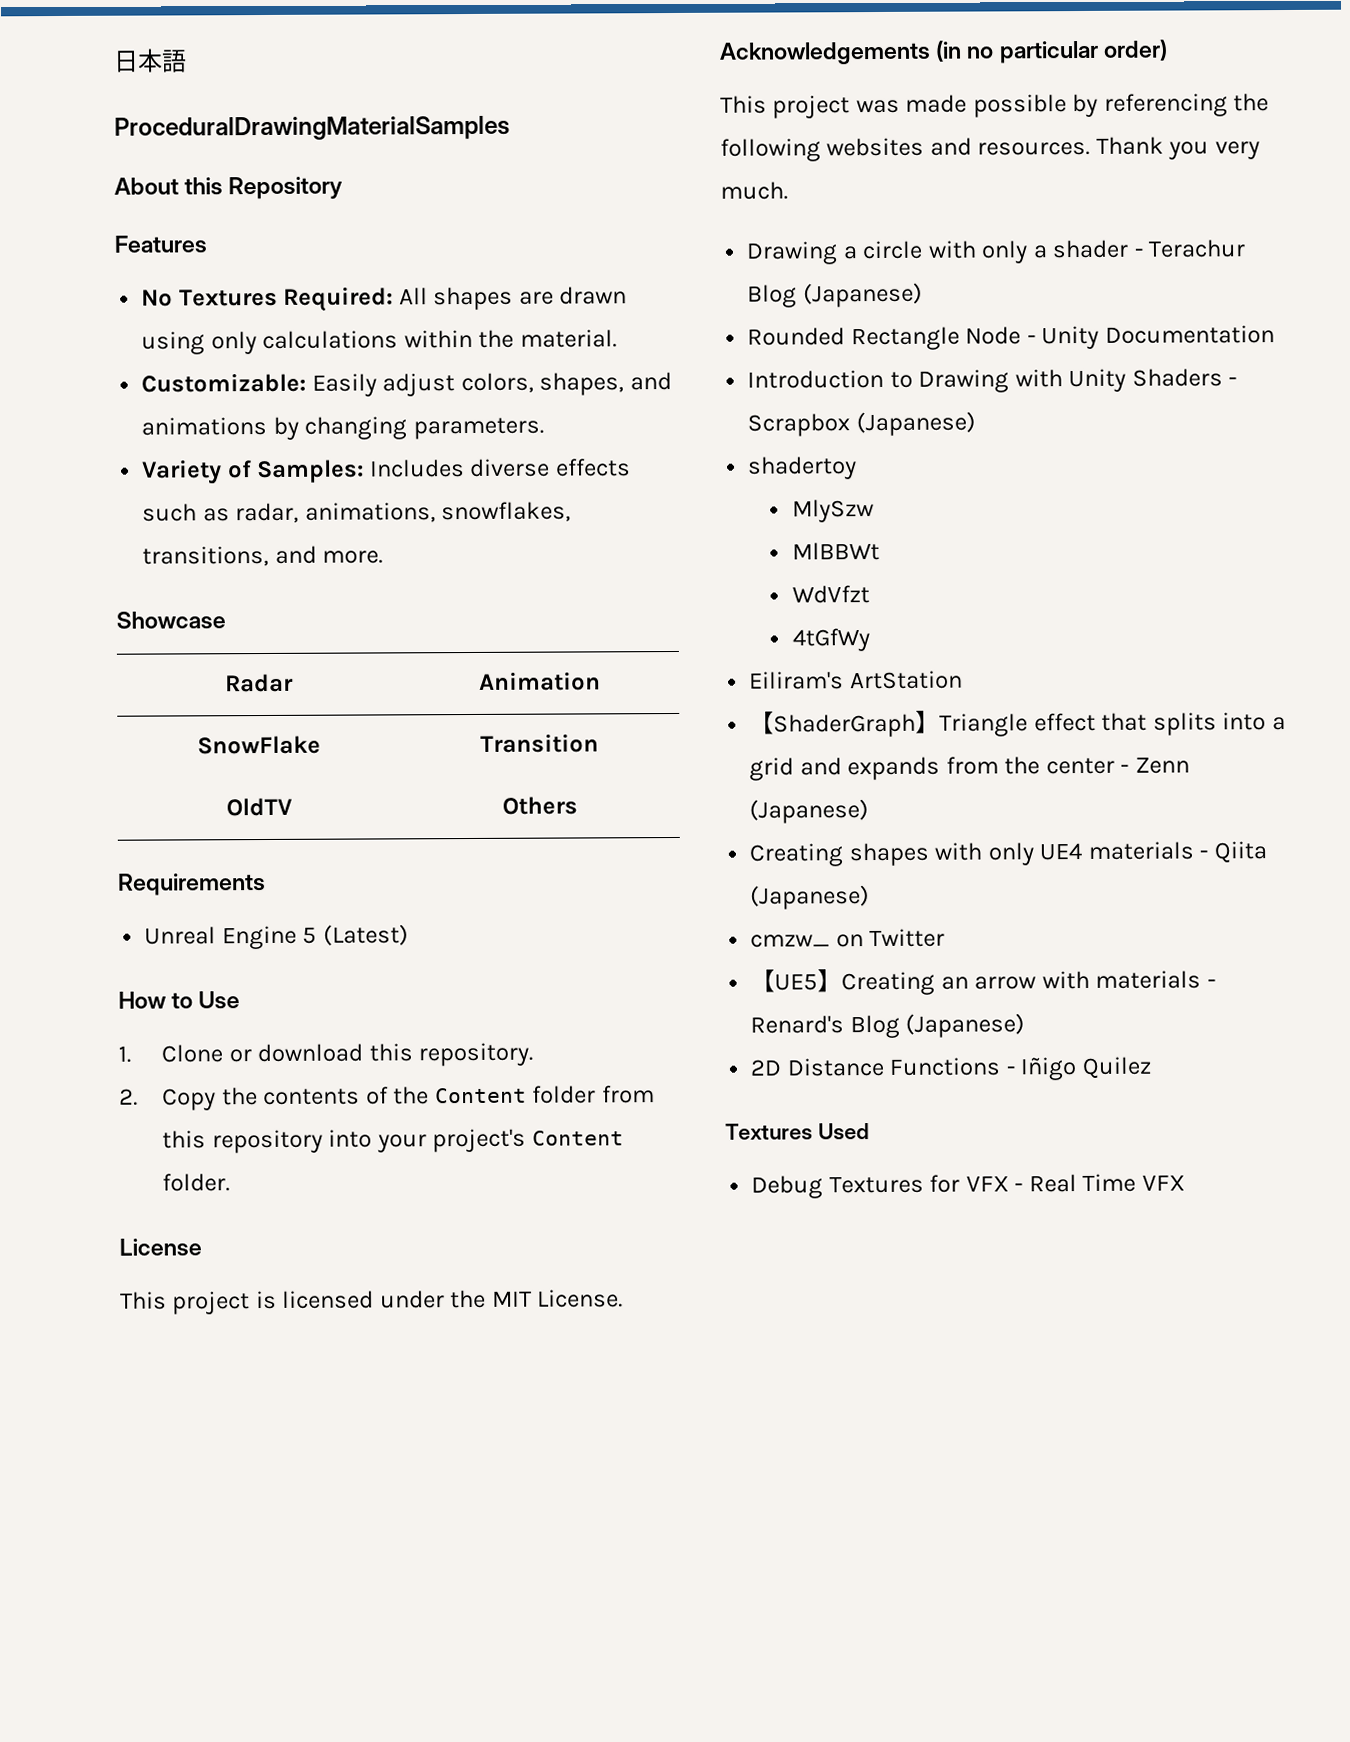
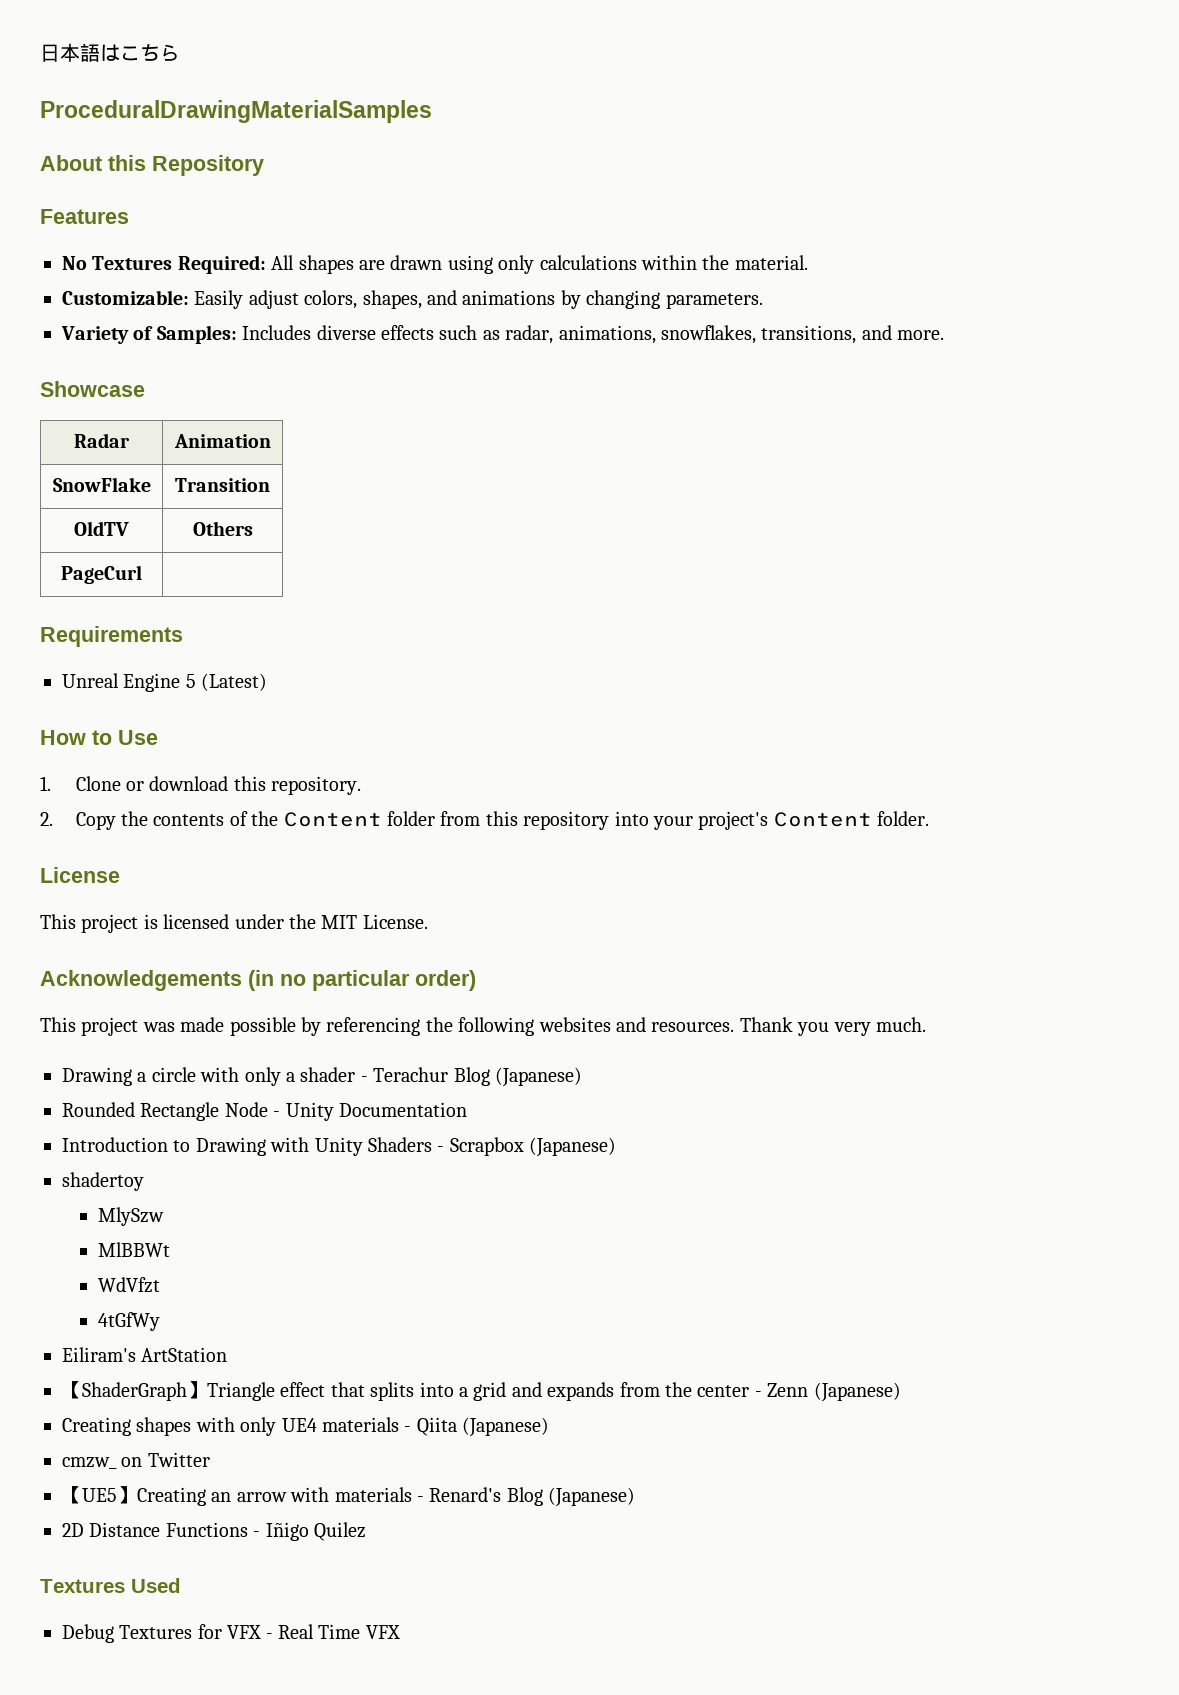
- 日本語
+ 日本語はこちら
+ PageCurl |

